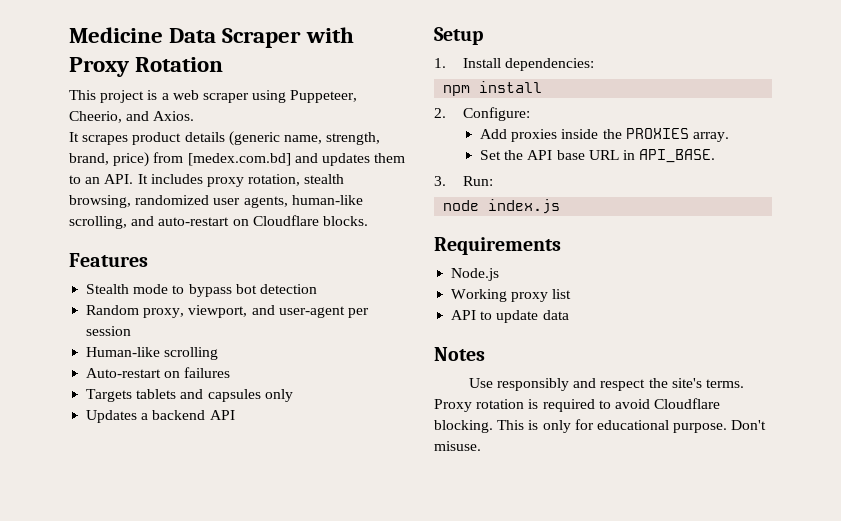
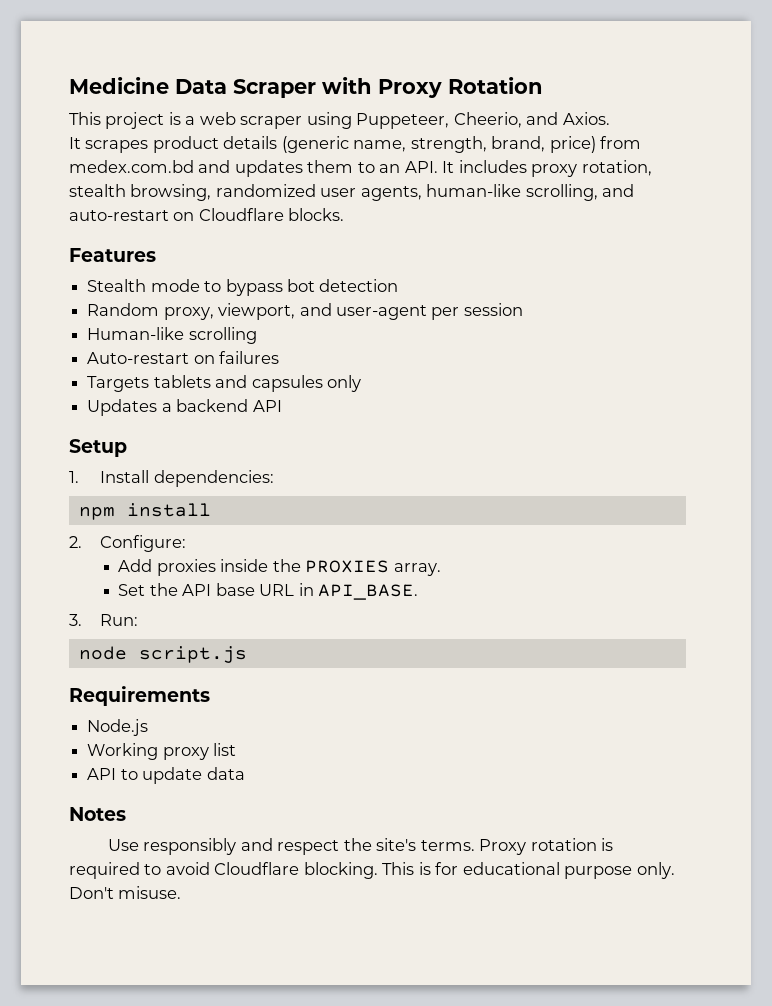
- It scrapes product details (generic name, strength, brand, price) from [medex.com.bd] and updates them to an API. It includes proxy rotation, stealth browsing, randomized user agents, human-like scrolling, and auto-restart on Cloudflare blocks.
+ It scrapes product details (generic name, strength, brand, price) from medex.com.bd and updates them to an API. It includes proxy rotation, stealth browsing, randomized user agents, human-like scrolling, and auto-restart on Cloudflare blocks.
- node index.js
+ node script.js
- This is only for educational purpose.
+ This is for educational purpose only.

